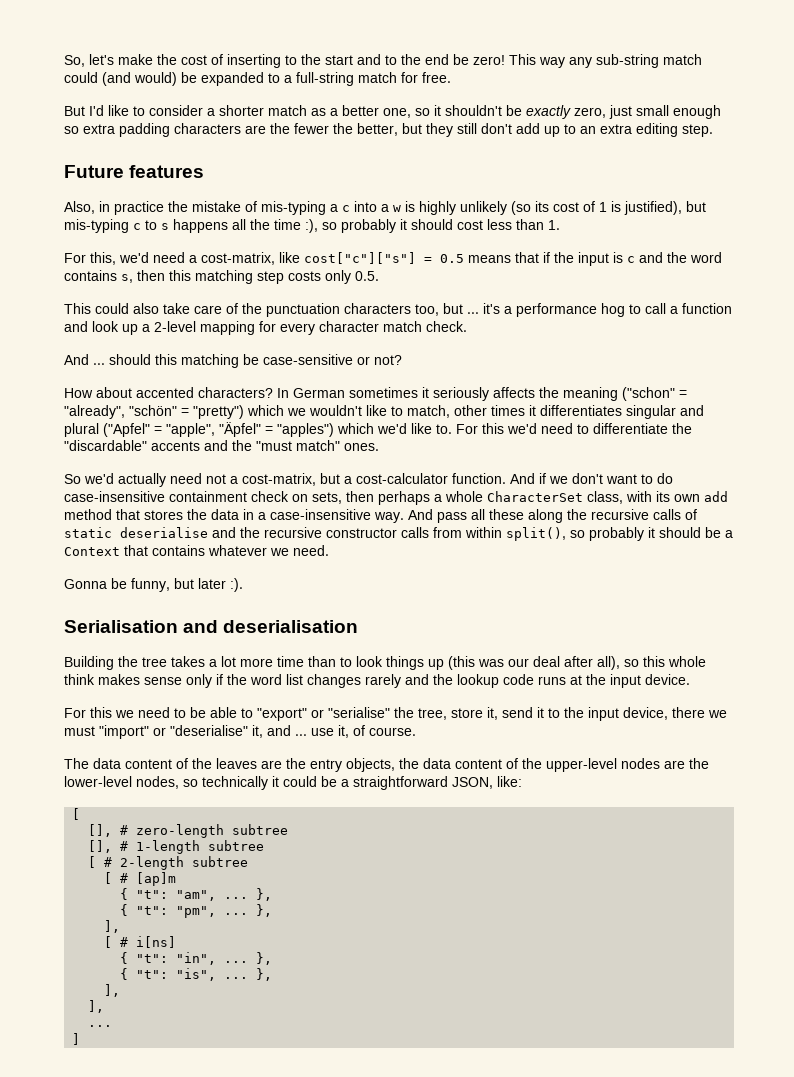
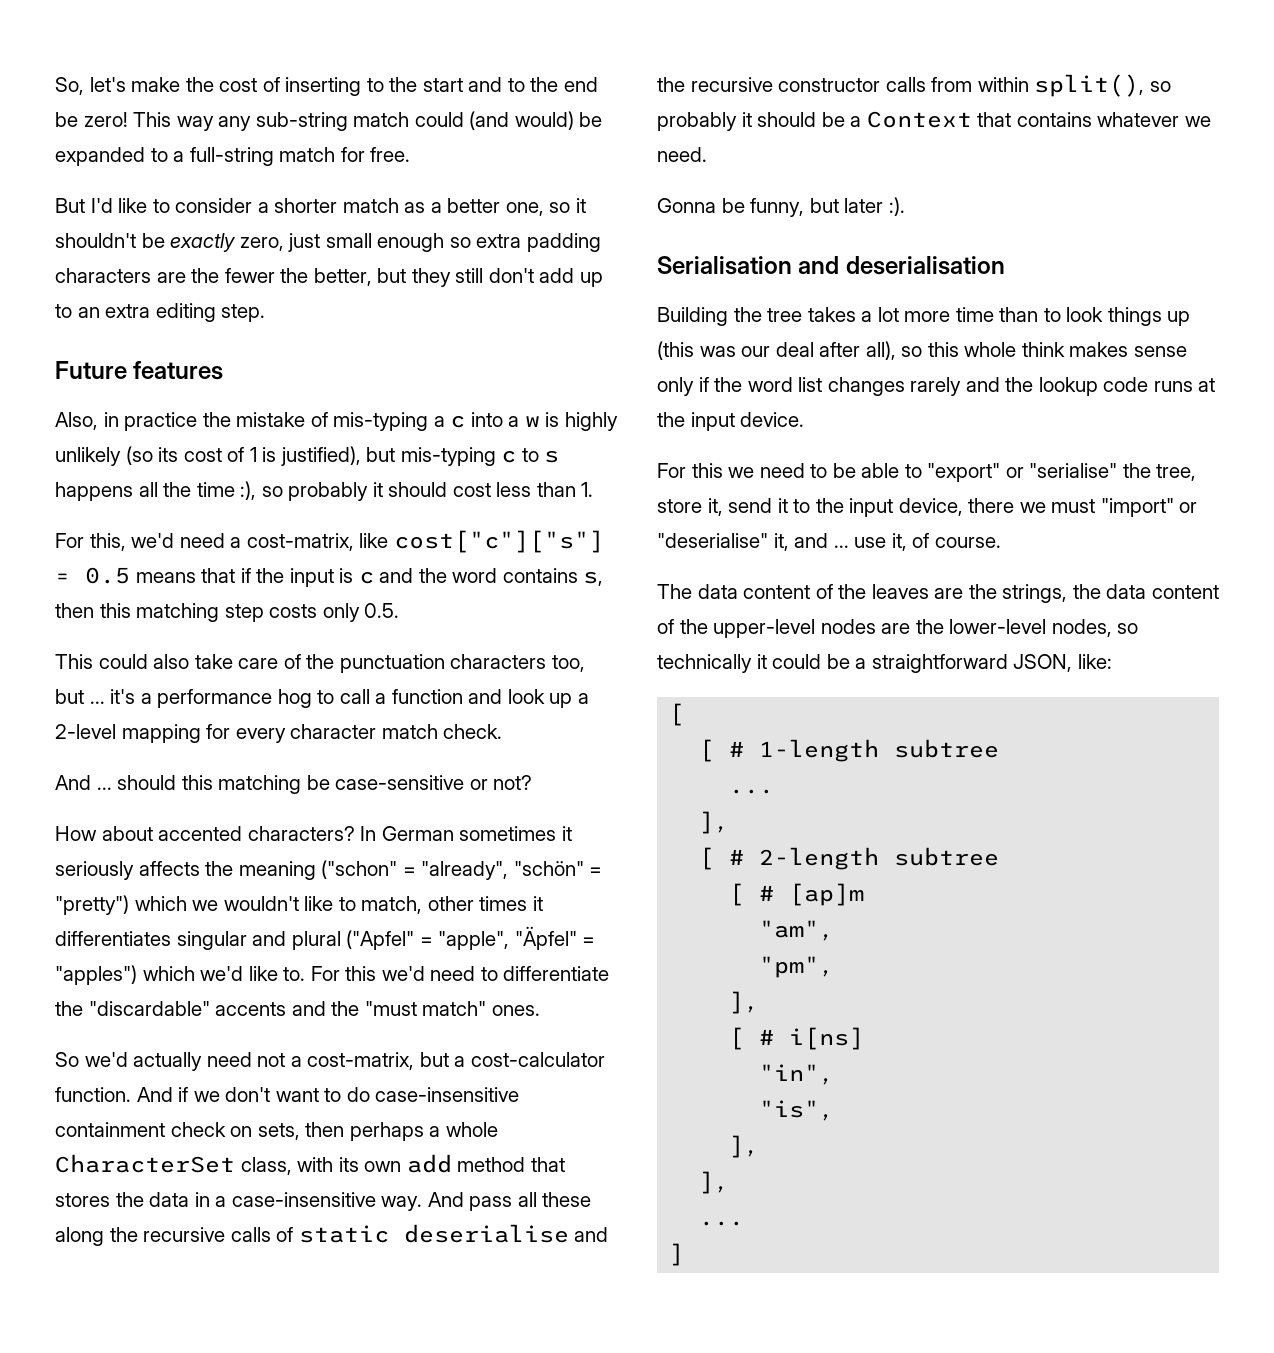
- The data content of the leaves are the entry objects, the data content of the upper-level nodes are the lower-level nodes, so technically it could be a straightforward JSON, like:
+ The data content of the leaves are the strings, the data content of the upper-level nodes are the lower-level nodes, so technically it could be a straightforward JSON, like:
- [], # zero-length subtree
- [], # 1-length subtree
+ [ # 1-length subtree
+ ...
+ ],
- { "t": "am", ... },
- { "t": "pm", ... },
+ "am",
+ "pm",
- { "t": "in", ... },
- { "t": "is", ... },
+ "in",
+ "is",

